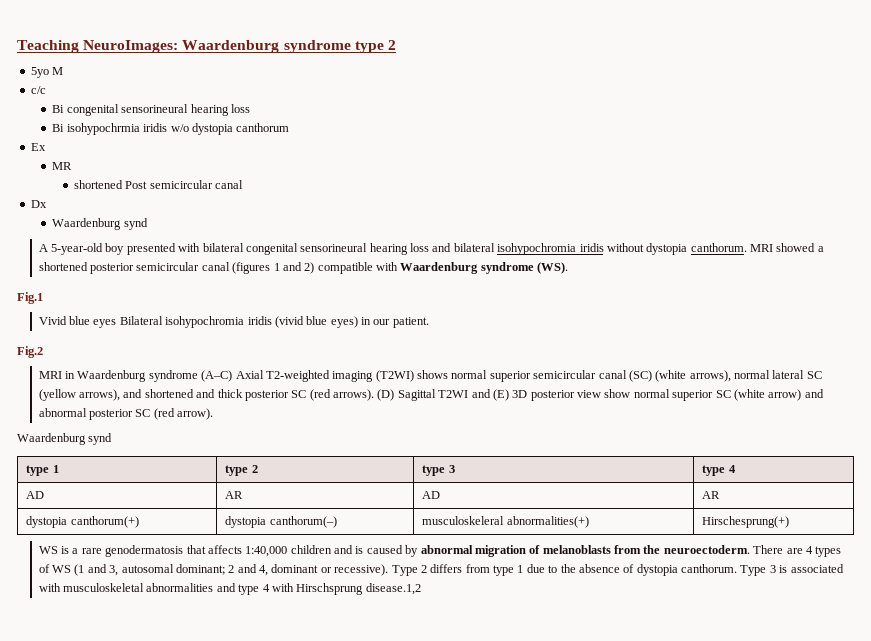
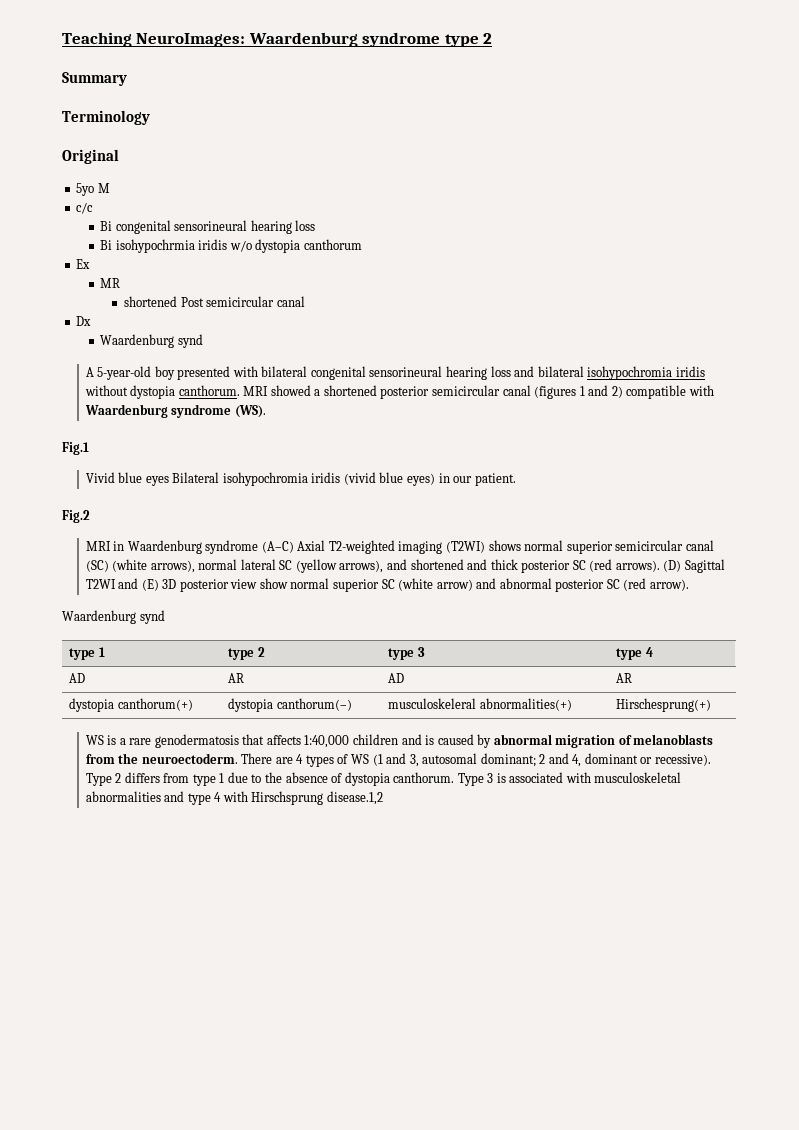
+ Summary
+ Terminology
+ Original

